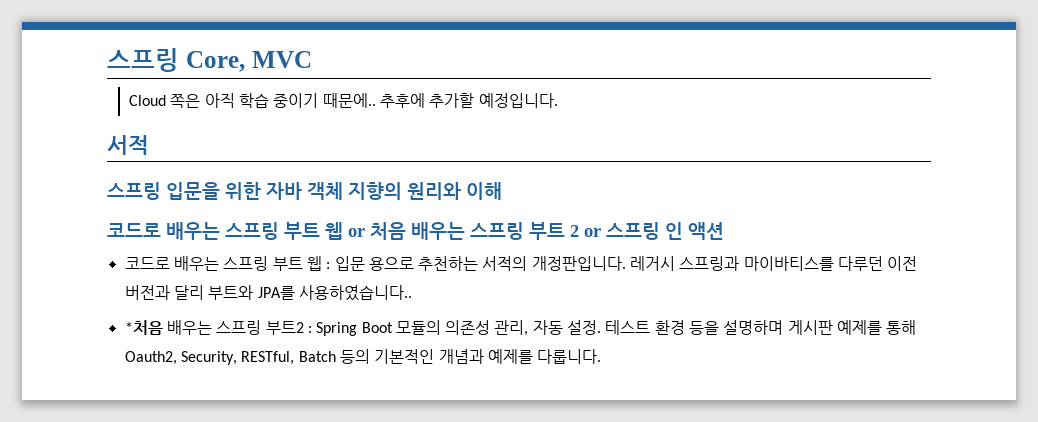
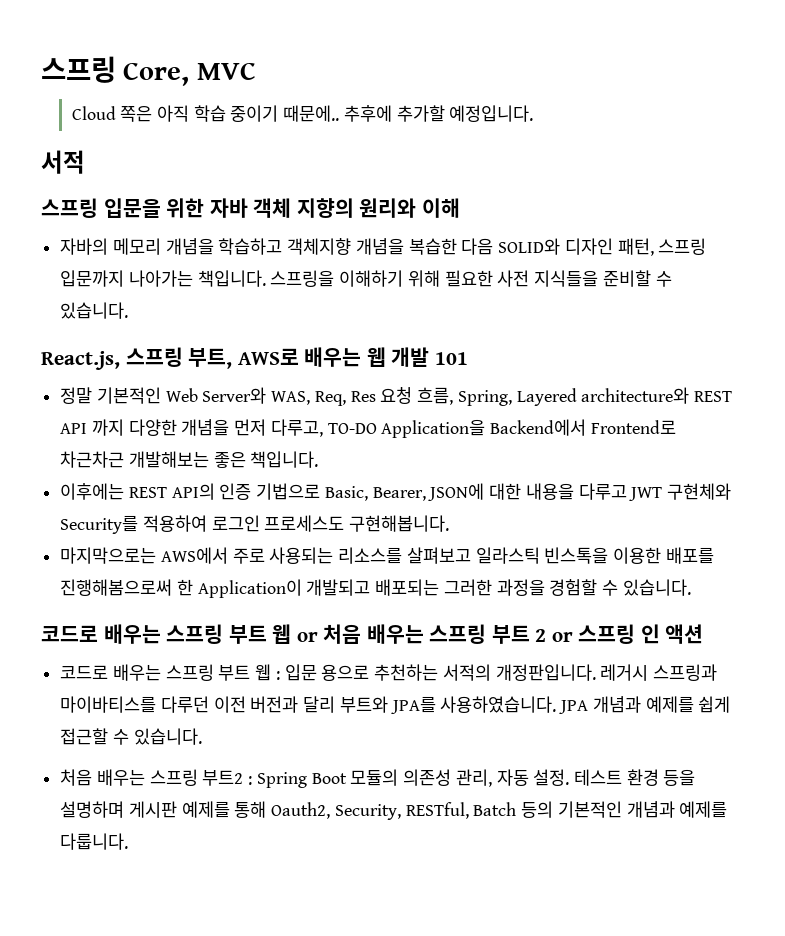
+ 자바의 메모리 개념을 학습하고 객체지향 개념을 복습한 다음 SOLID와 디자인 패턴, 스프링 입문까지 나아가는 책입니다. 스프링을 이해하기 위해 필요한 사전 지식들을 준비할 수 있습니다.
+ React.js, 스프링 부트, AWS로 배우는 웹 개발 101
+ 정말 기본적인 Web Server와 WAS, Req, Res 요청 흐름, Spring, Layered architecture와 REST API 까지 다양한 개념을 먼저 다루고, TO-DO Application을 Backend에서 Frontend로 차근차근 개발해보는 좋은 책입니다.
+ 이후에는 REST API의 인증 기법으로 Basic, Bearer, JSON에 대한 내용을 다루고 JWT 구현체와 Security를 적용하여 로그인 프로세스도 구현해봅니다.
+ 마지막으로는 AWS에서 주로 사용되는 리소스를 살펴보고 일라스틱 빈스톡을 이용한 배포를 진행해봄으로써 한 Application이 개발되고 배포되는 그러한 과정을 경험할 수 있습니다.
- 레거시 스프링과 마이바티스를 다루던 이전 버전과 달리 부트와 JPA를 사용하였습니다..
- *처음 배우는 스프링 부트2 : Spring Boot 모듈의 의존성 관리, 자동 설정.
+ 레거시 스프링과 마이바티스를 다루던 이전 버전과 달리 부트와 JPA를 사용하였습니다. JPA 개념과 예제를 쉽게 접근할 수 있습니다.
+ 처음 배우는 스프링 부트2 : Spring Boot 모듈의 의존성 관리, 자동 설정.

